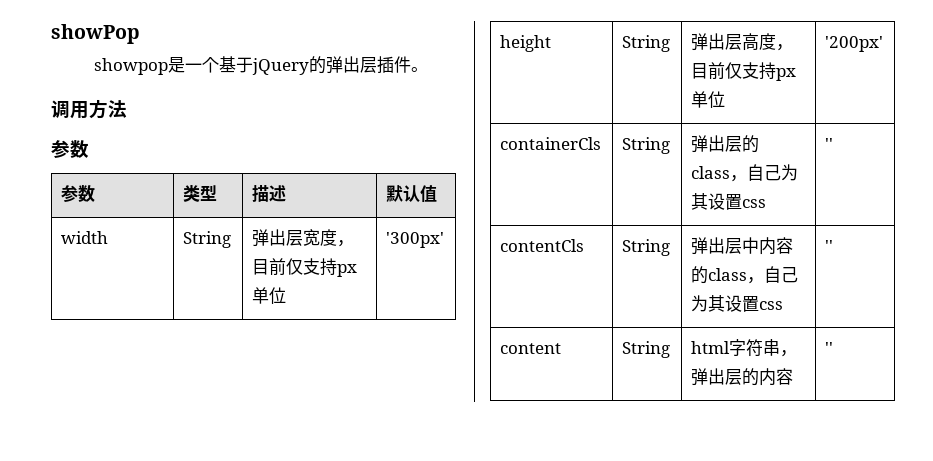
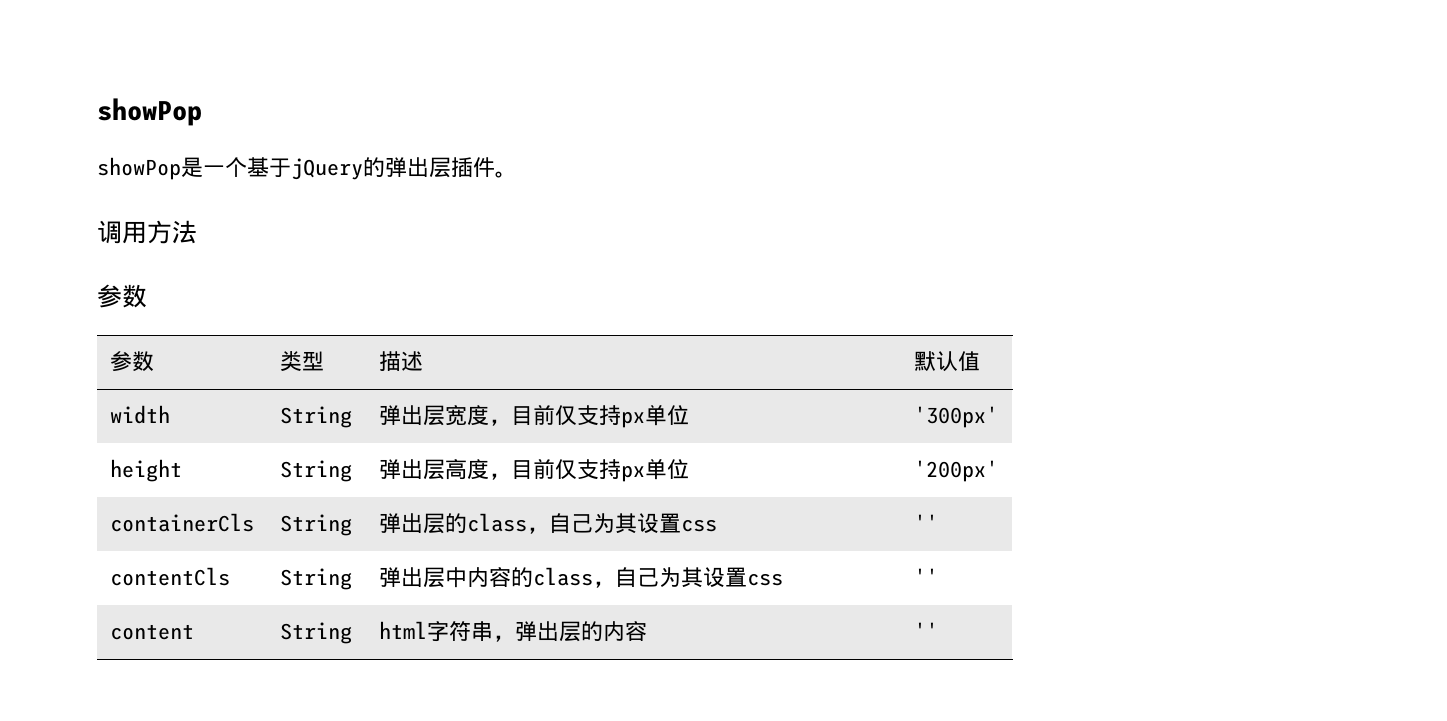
- showpop是一个基于jQuery的弹出层插件。
+ showPop是一个基于jQuery的弹出层插件。

